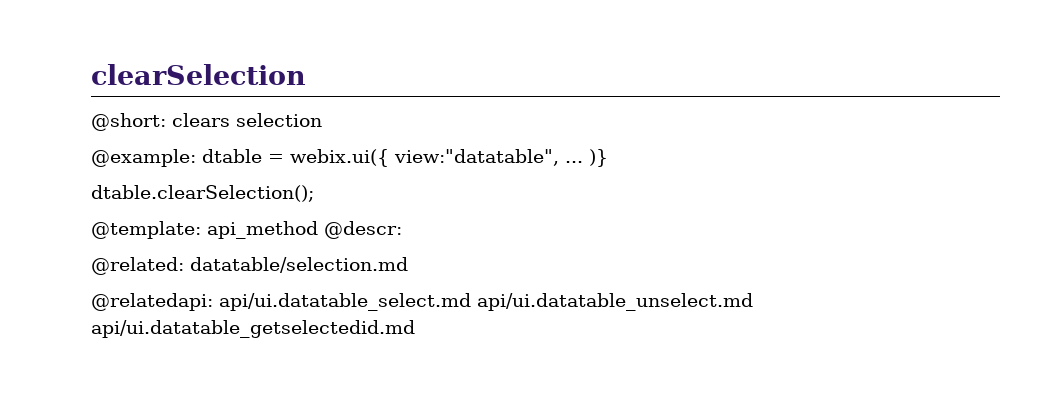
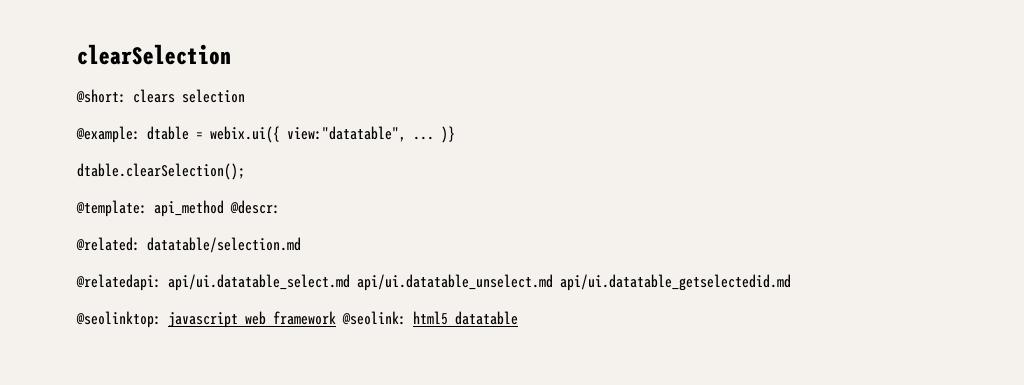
+ @seolinktop: javascript web framework @seolink: html5 datatable

